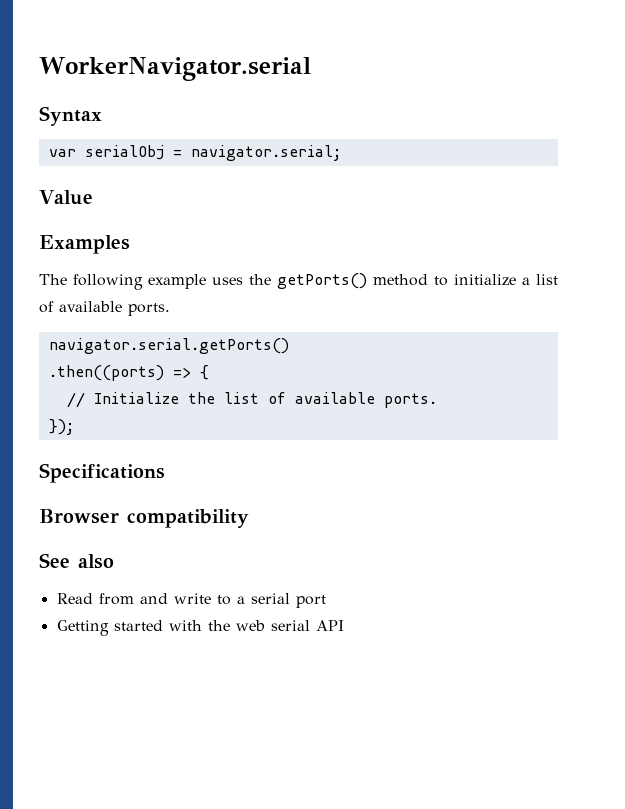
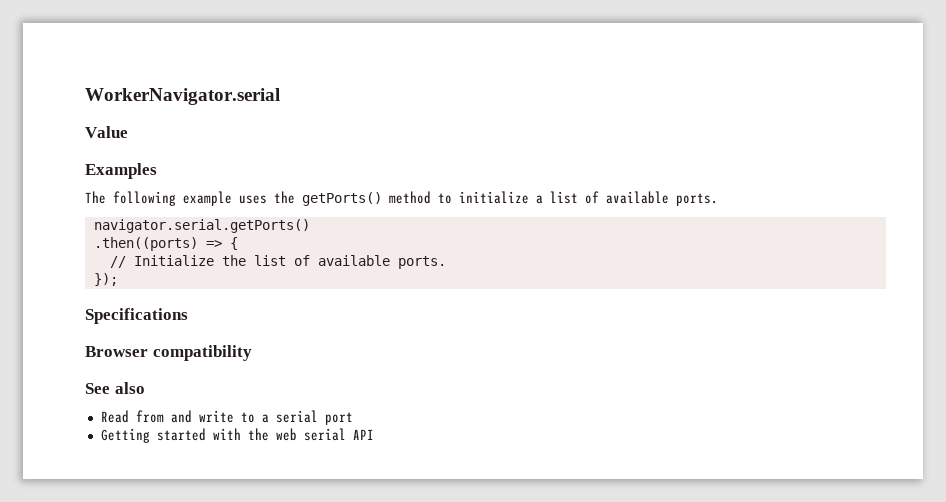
- Syntax
- var serialObj = navigator.serial;

